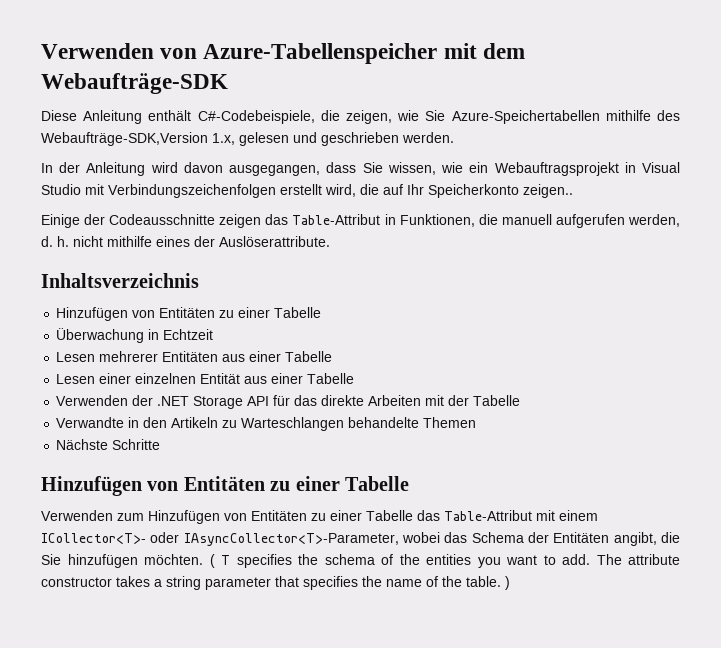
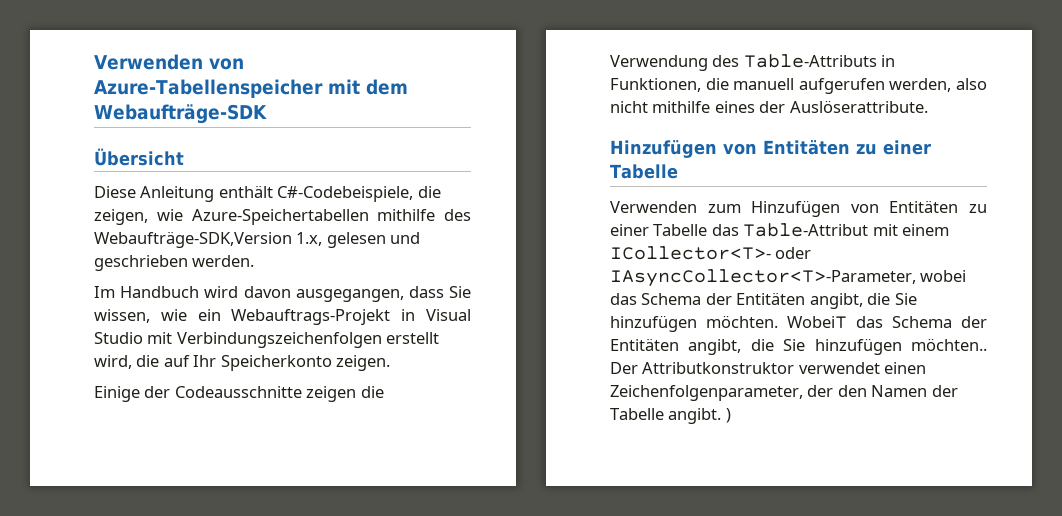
+ Übersicht
- Diese Anleitung enthält C#-Codebeispiele, die zeigen, wie Sie Azure-Speichertabellen mithilfe des Webaufträge-SDK,Version 1.x, gelesen und geschrieben werden.
+ Diese Anleitung enthält C#-Codebeispiele, die zeigen, wie Azure-Speichertabellen mithilfe des Webaufträge-SDK,Version 1.x, gelesen und geschrieben werden.
- In der Anleitung wird davon ausgegangen, dass Sie wissen, wie ein Webauftragsprojekt in Visual Studio mit Verbindungszeichenfolgen erstellt wird, die auf Ihr Speicherkonto zeigen..
+ Im Handbuch wird davon ausgegangen, dass Sie wissen, wie ein Webauftrags-Projekt in Visual Studio mit Verbindungszeichenfolgen erstellt wird, die auf Ihr Speicherkonto zeigen.
- Einige der Codeausschnitte zeigen das Table-Attribut in Funktionen, die manuell aufgerufen werden, d. h. nicht mithilfe eines der Auslöserattribute.
+ Einige der Codeausschnitte zeigen die Verwendung des Table-Attributs in Funktionen, die manuell aufgerufen werden, also nicht mithilfe eines der Auslöserattribute.
- Inhaltsverzeichnis
- Hinzufügen von Entitäten zu einer Tabelle
- Überwachung in Echtzeit
- Lesen mehrerer Entitäten aus einer Tabelle
- Lesen einer einzelnen Entität aus einer Tabelle
- Verwenden der .NET Storage API für das direkte Arbeiten mit der Tabelle
- Verwandte in den Artikeln zu Warteschlangen behandelte Themen
- Nächste Schritte
- ( T specifies the schema of the entities you want to add. The attribute constructor takes a string parameter that specifies the name of the table. )
+ WobeiT das Schema der Entitäten angibt, die Sie hinzufügen möchten.. Der Attributkonstruktor verwendet einen Zeichenfolgenparameter, der den Namen der Tabelle angibt. )

